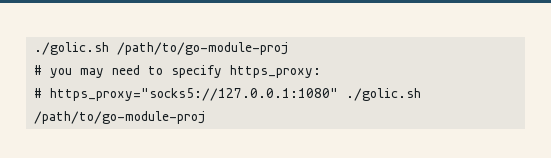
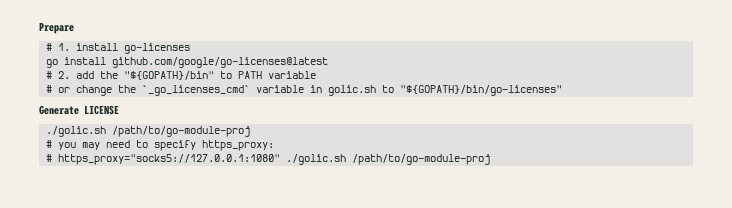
+ Prepare
+ # 1. install go-licenses
+ go install github.com/google/go-licenses@latest
+ # 2. add the "${GOPATH}/bin" to PATH variable
+ # or change the `_go_licenses_cmd` variable in golic.sh to "${GOPATH}/bin/go-licenses"
+ Generate LICENSE

